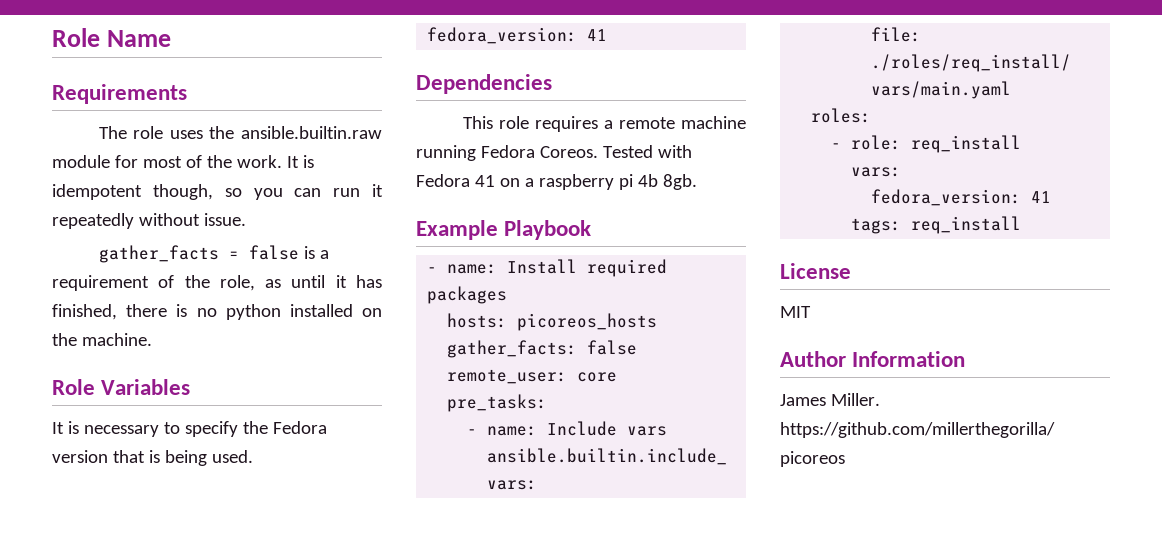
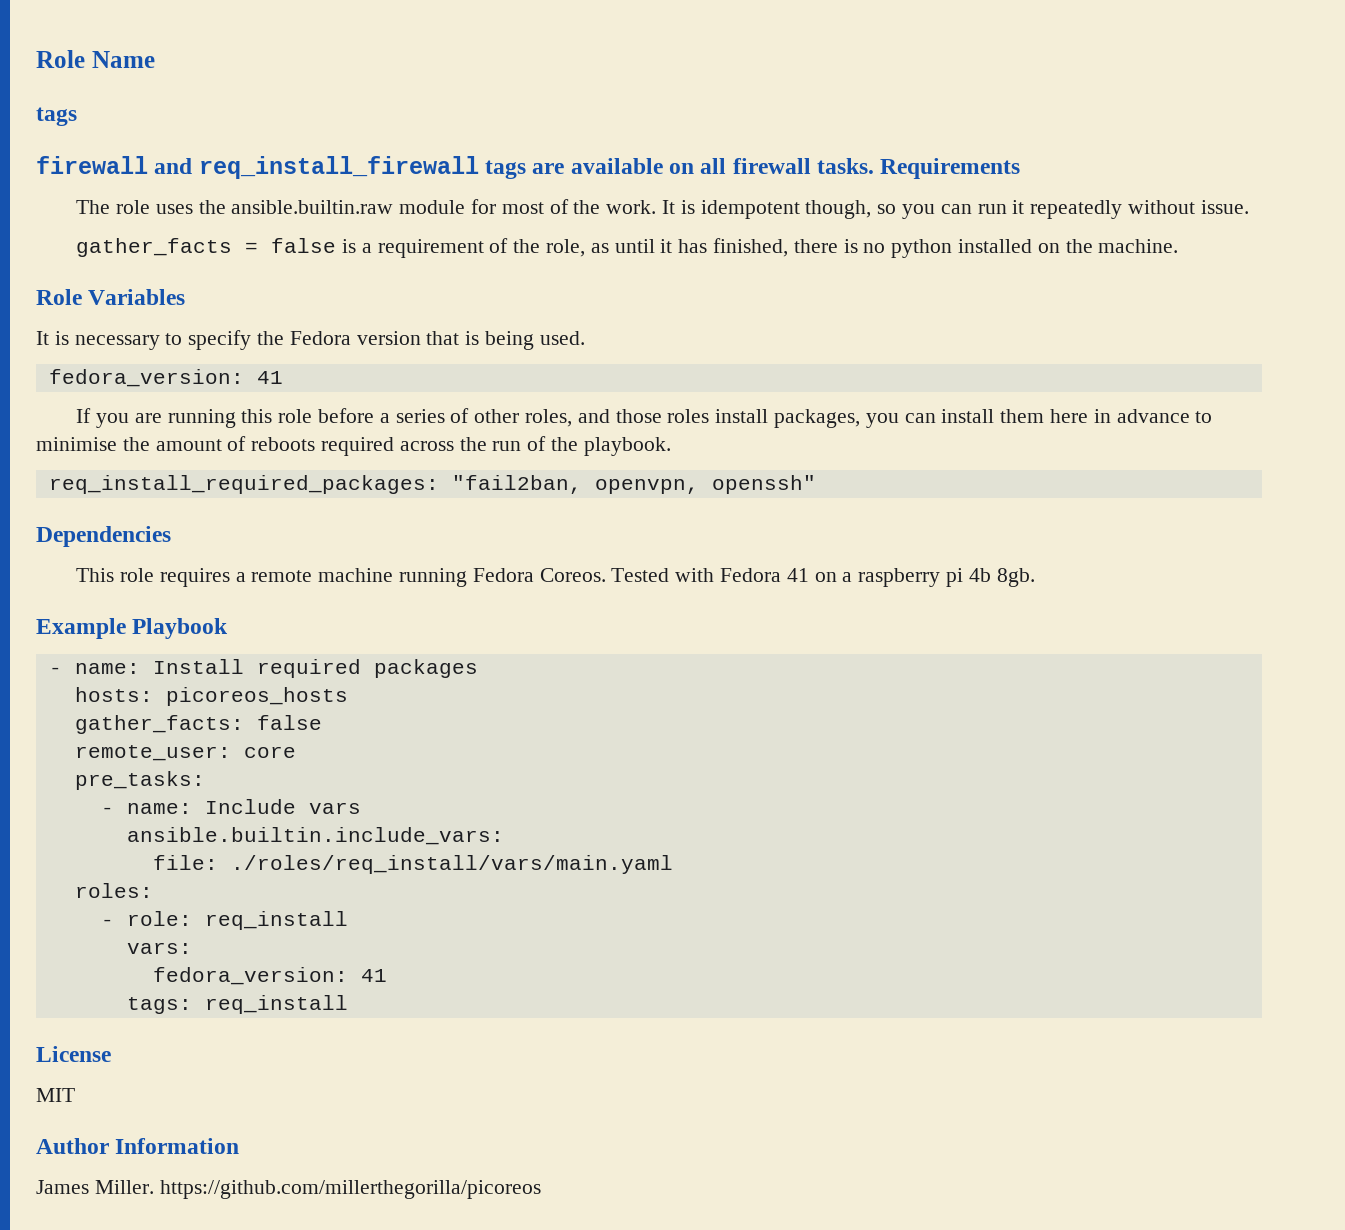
  Role Name
- Requirements
+ tags
+ firewall and req_install_firewall tags are available on all firewall tasks. Requirements
+ If you are running this role before a series of other roles, and those roles install packages, you can install them here in advance to minimise the amount of reboots required across the run of the playbook.
+ req_install_required_packages: "fail2ban, openvpn, openssh"

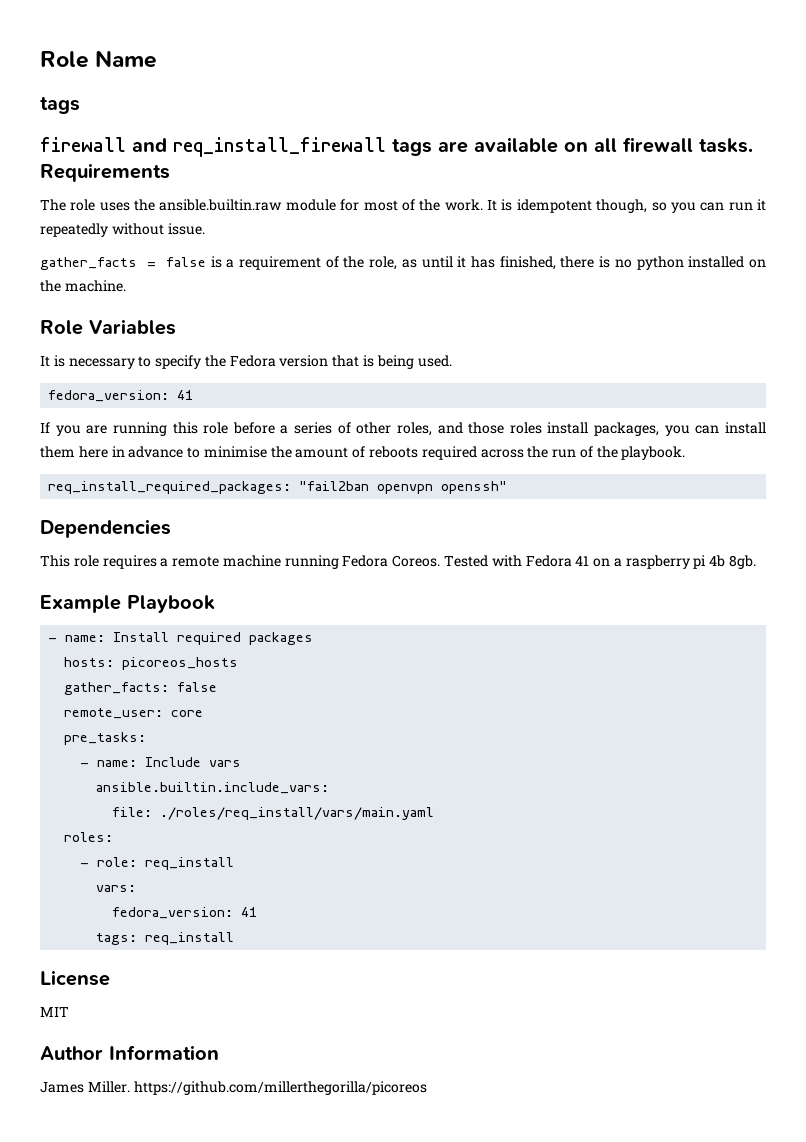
- req_install_required_packages: "fail2ban, openvpn, openssh"
+ req_install_required_packages: "fail2ban openvpn openssh"

